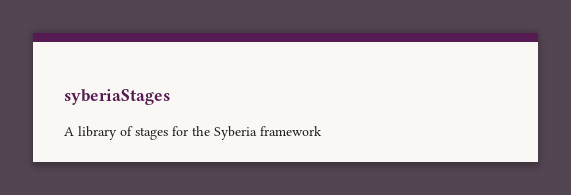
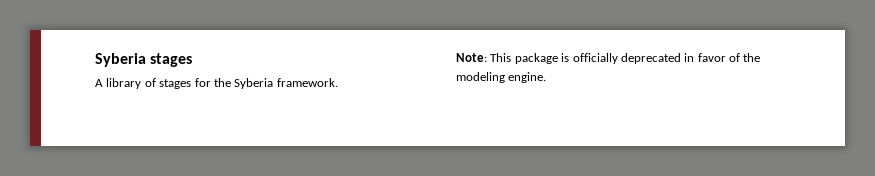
- syberiaStages
+ Syberia stages
- A library of stages for the Syberia framework
+ A library of stages for the Syberia framework.
+ Note: This package is officially deprecated in favor of the modeling engine.

